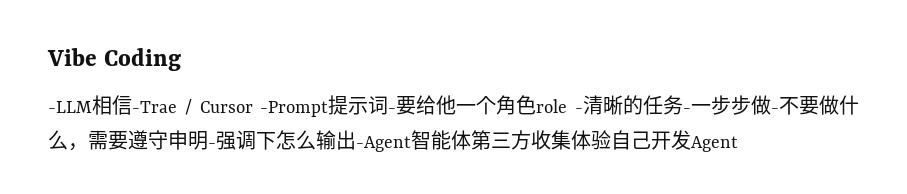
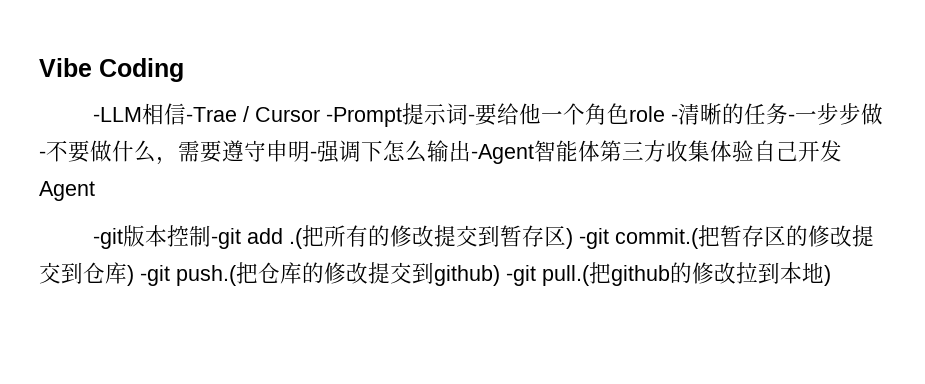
+ -git版本控制-git add .(把所有的修改提交到暂存区) -git commit.(把暂存区的修改提交到仓库) -git push.(把仓库的修改提交到github) -git pull.(把github的修改拉到本地)

